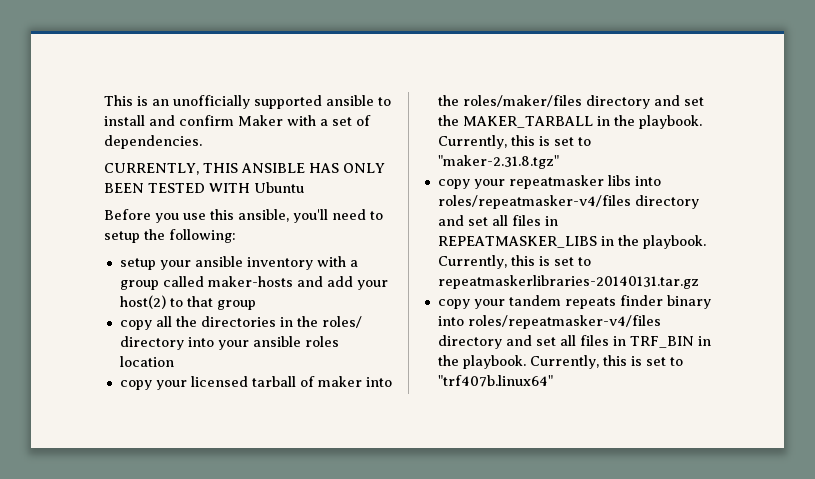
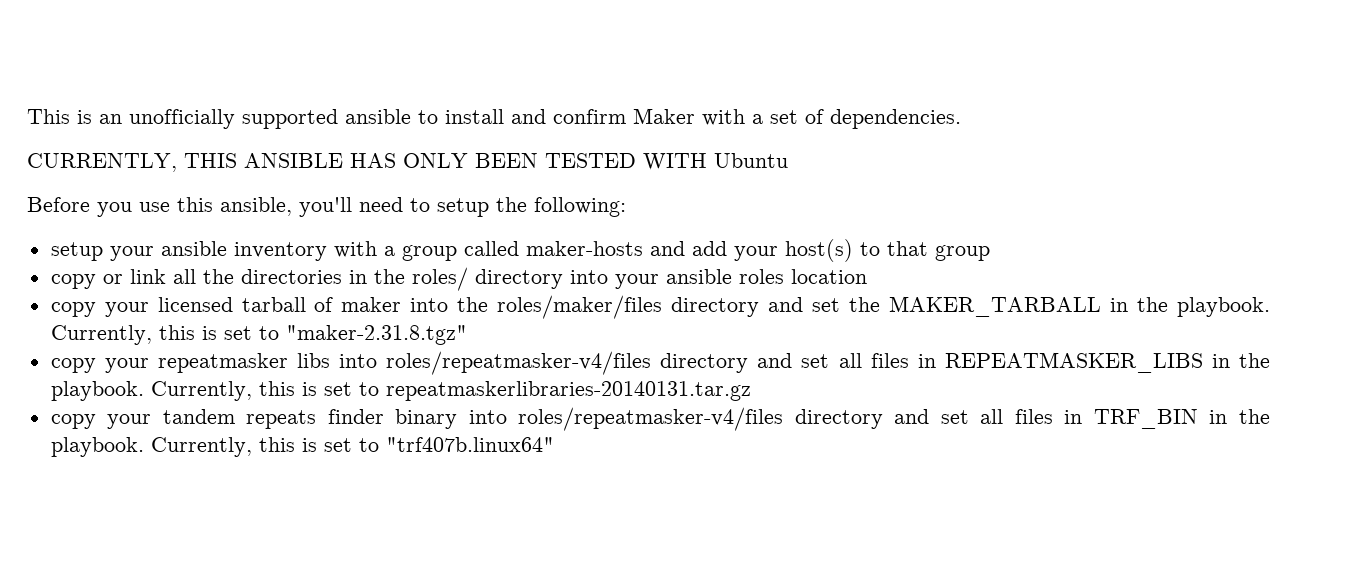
- setup your ansible inventory with a group called maker-hosts and add your host(2) to that group
+ setup your ansible inventory with a group called maker-hosts and add your host(s) to that group
- copy all the directories in the roles/ directory into your ansible roles location
+ copy or link all the directories in the roles/ directory into your ansible roles location

